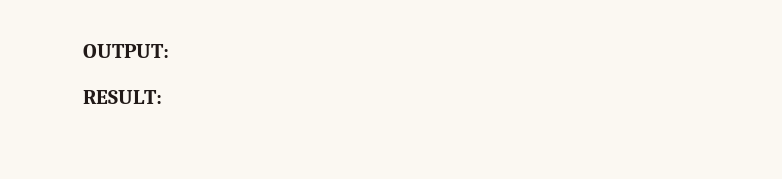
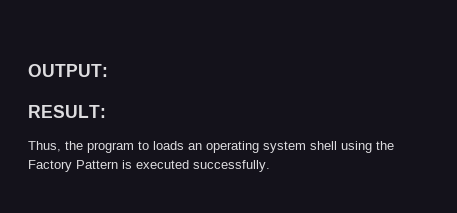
+ Thus, the program to loads an operating system shell using the Factory Pattern is executed successfully.

